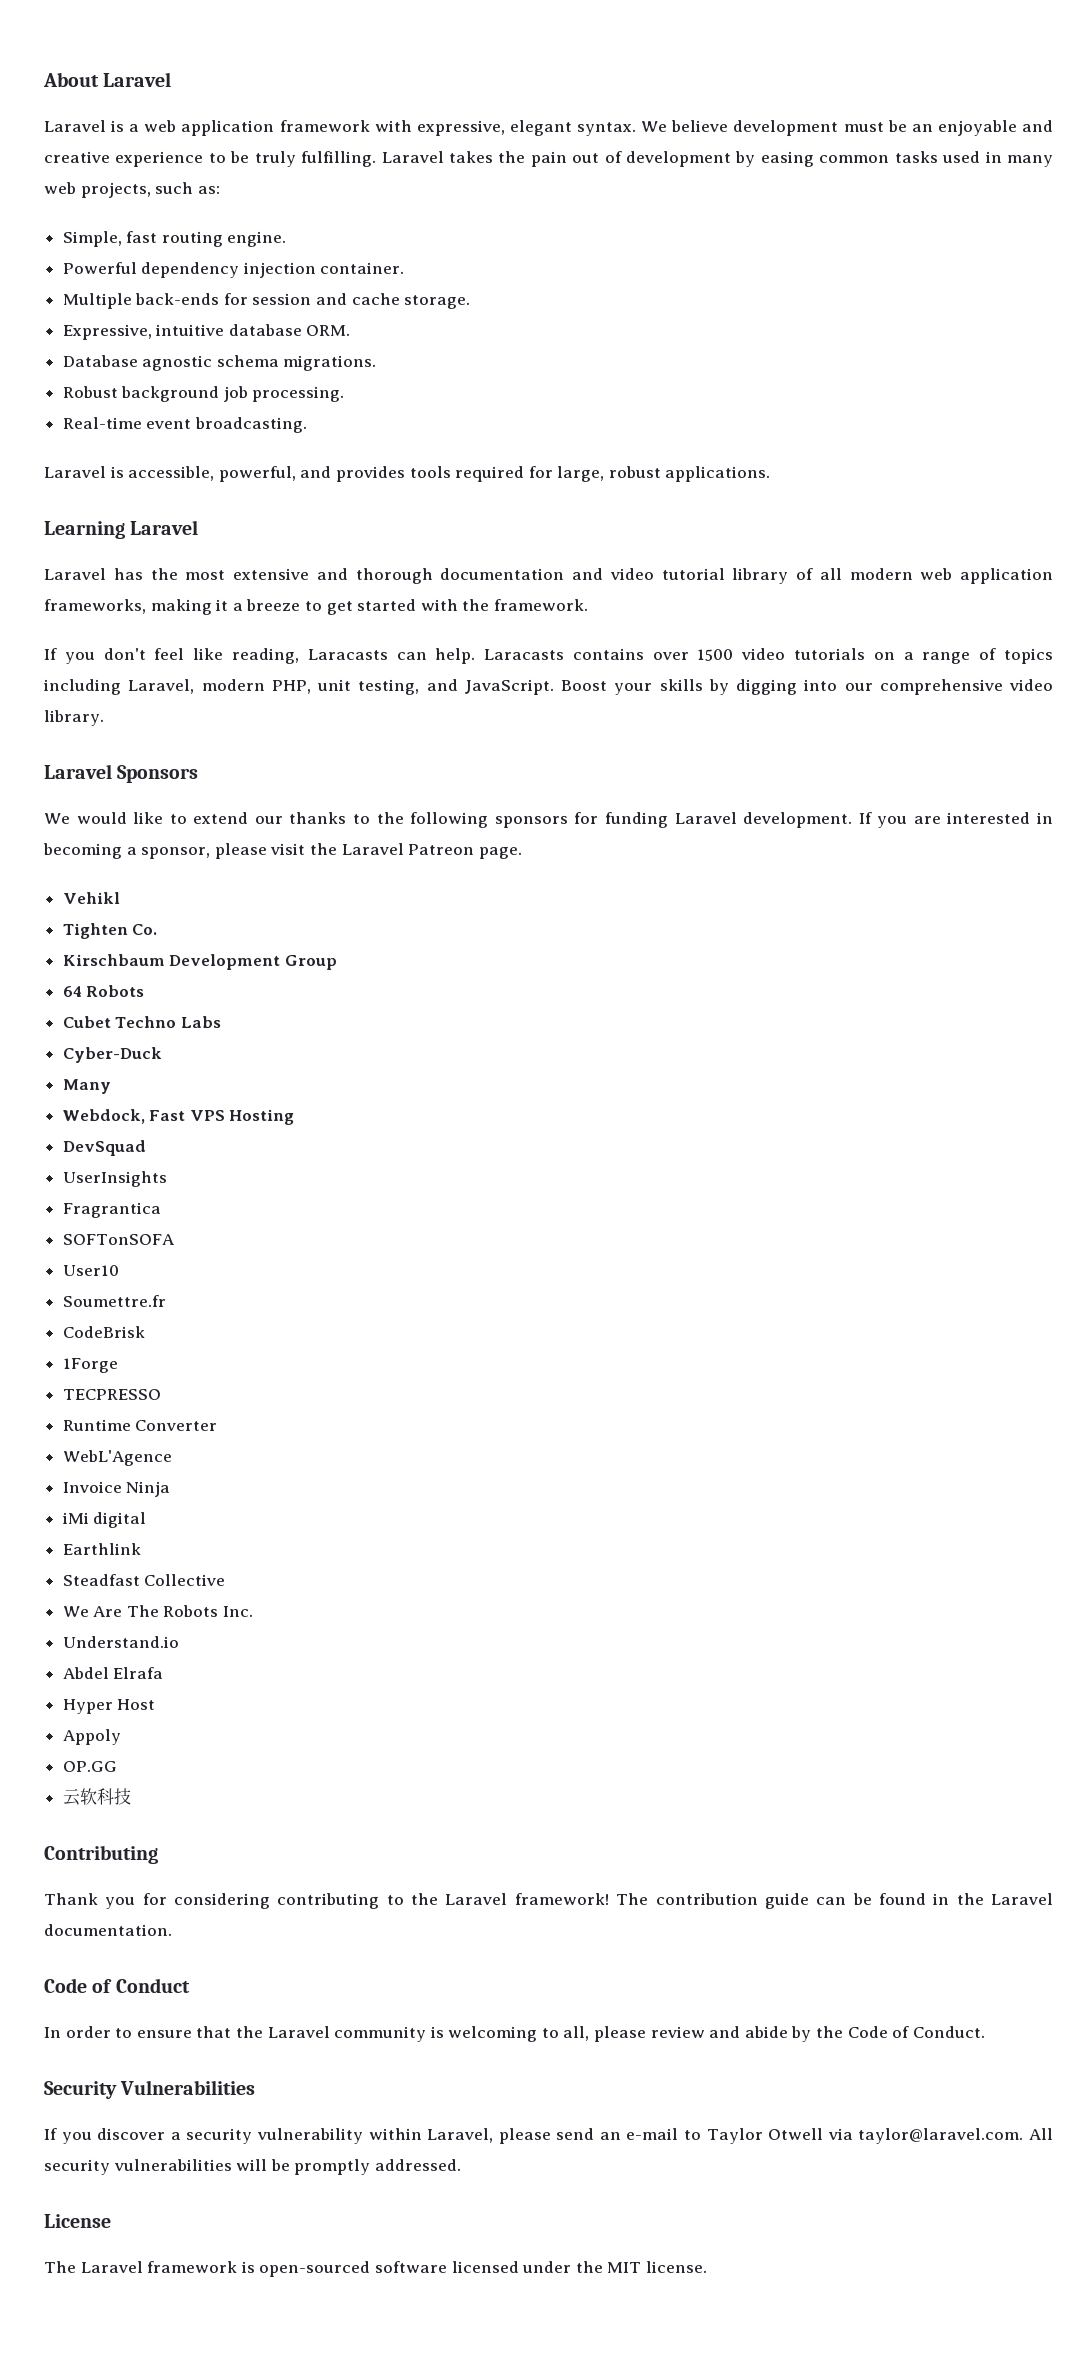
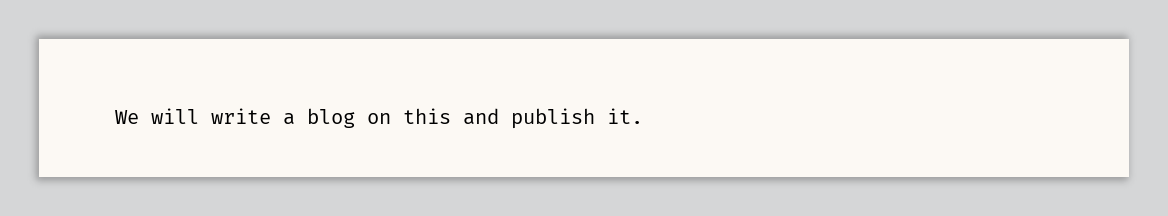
- About Laravel
- Laravel is a web application framework with expressive, elegant syntax. We believe development must be an enjoyable and creative experience to be truly fulfilling. Laravel takes the pain out of development by easing common tasks used in many web projects, such as:
- Simple, fast routing engine.
- Powerful dependency injection container.
- Multiple back-ends for session and cache storage.
- Expressive, intuitive database ORM.
- Database agnostic schema migrations.
- Robust background job processing.
- Real-time event broadcasting.
- Laravel is accessible, powerful, and provides tools required for large, robust applications.
- Learning Laravel
- Laravel has the most extensive and thorough documentation and video tutorial library of all modern web application frameworks, making it a breeze to get started with the framework.
- If you don't feel like reading, Laracasts can help. Laracasts contains over 1500 video tutorials on a range of topics including Laravel, modern PHP, unit testing, and JavaScript. Boost your skills by digging into our comprehensive video library.
- Laravel Sponsors
- We would like to extend our thanks to the following sponsors for funding Laravel development. If you are interested in becoming a sponsor, please visit the Laravel Patreon page.
- Vehikl
- Tighten Co.
- Kirschbaum Development Group
- 64 Robots
- Cubet Techno Labs
- Cyber-Duck
- Many
- Webdock, Fast VPS Hosting
- DevSquad
- UserInsights
- Fragrantica
- SOFTonSOFA
- User10
- Soumettre.fr
- CodeBrisk
- 1Forge
- TECPRESSO
- Runtime Converter
- WebL'Agence
- Invoice Ninja
- iMi digital
- Earthlink
- Steadfast Collective
- We Are The Robots Inc.
- Understand.io
- Abdel Elrafa
- Hyper Host
- Appoly
- OP.GG
- 云软科技
- Contributing
- Thank you for considering contributing to the Laravel framework! The contribution guide can be found in the Laravel documentation.
- Code of Conduct
- In order to ensure that the Laravel community is welcoming to all, please review and abide by the Code of Conduct.
- Security Vulnerabilities
- If you discover a security vulnerability within Laravel, please send an e-mail to Taylor Otwell via taylor@laravel.com. All security vulnerabilities will be promptly addressed.
- License
- The Laravel framework is open-sourced software licensed under the MIT license.
+ We will write a blog on this and publish it.

